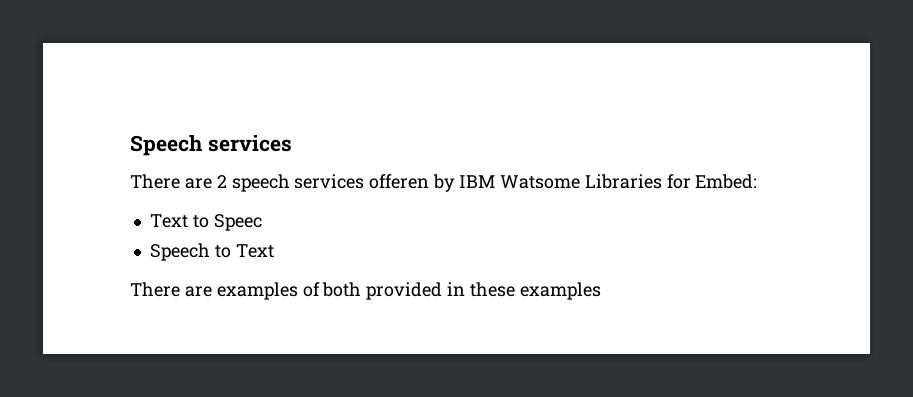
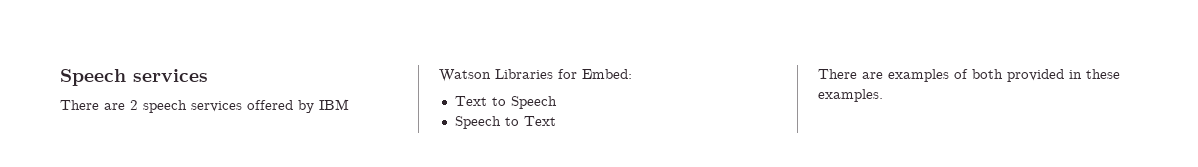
- There are 2 speech services offeren by IBM Watsome Libraries for Embed:
+ There are 2 speech services offered by IBM Watson Libraries for Embed:
- Text to Speec
+ Text to Speech
- There are examples of both provided in these examples
+ There are examples of both provided in these examples.

